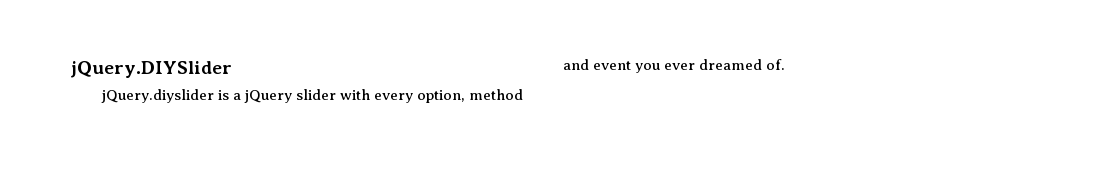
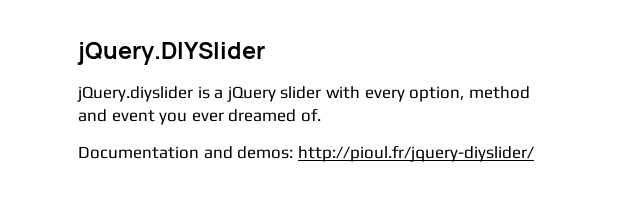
+ Documentation and demos: http://pioul.fr/jquery-diyslider/

